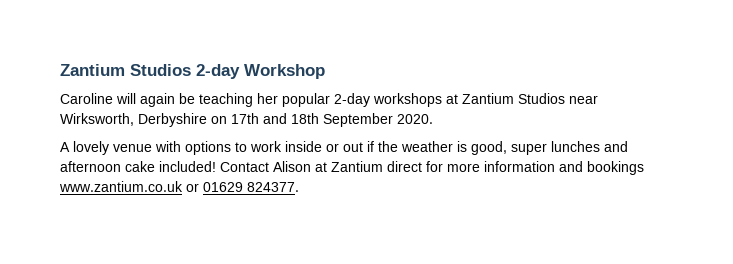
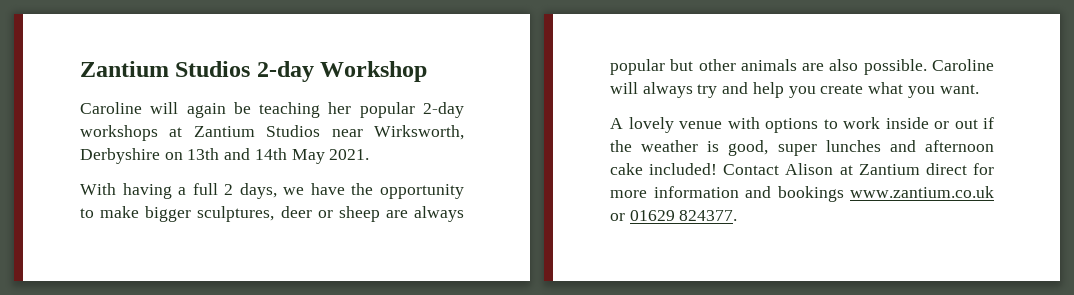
- Caroline will again be teaching her popular 2-day workshops at Zantium Studios near Wirksworth, Derbyshire on 17th and 18th September 2020.
+ Caroline will again be teaching her popular 2-day workshops at Zantium Studios near Wirksworth, Derbyshire on 13th and 14th May 2021.
+ With having a full 2 days, we have the opportunity to make bigger sculptures, deer or sheep are always popular but other animals are also possible. Caroline will always try and help you create what you want.

